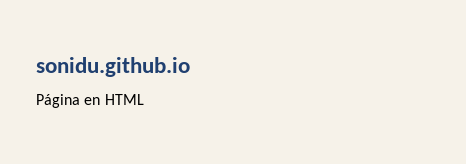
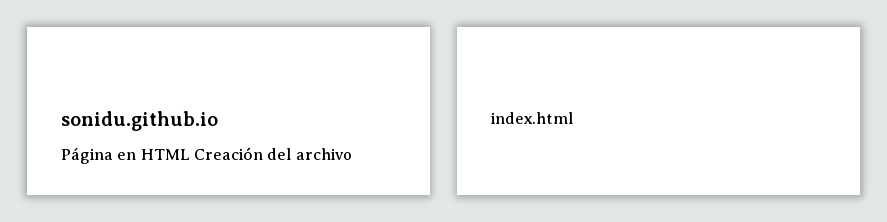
- Página en HTML
+ Página en HTML Creación del archivo index.html

